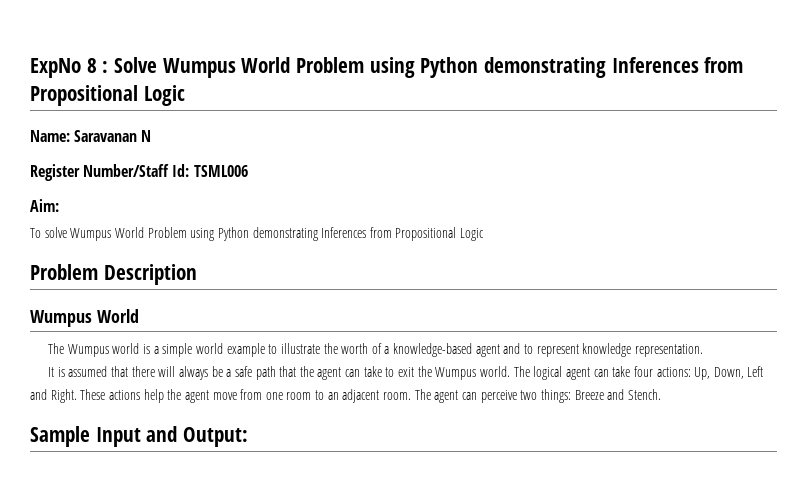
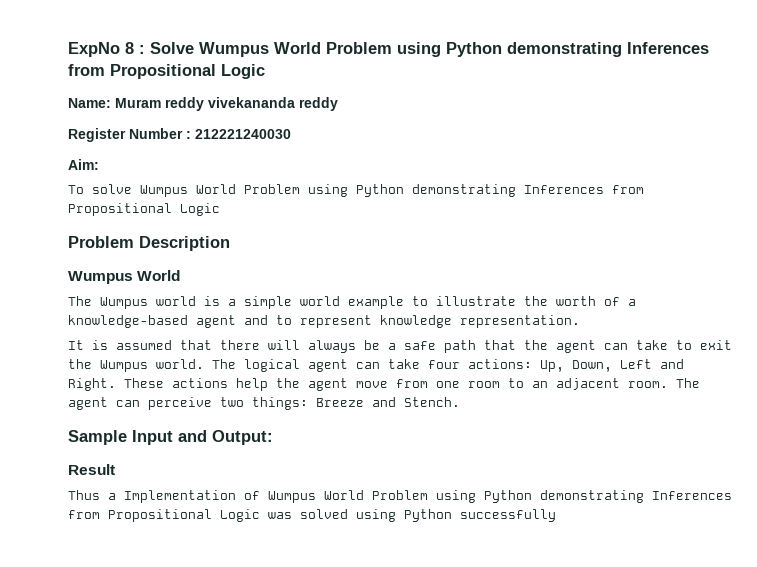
- Name: Saravanan N
- Register Number/Staff Id: TSML006
+ Name: Muram reddy vivekananda reddy
+ Register Number : 212221240030
+ Result
+ Thus a Implementation of Wumpus World Problem using Python demonstrating Inferences from Propositional Logic was solved using Python successfully

